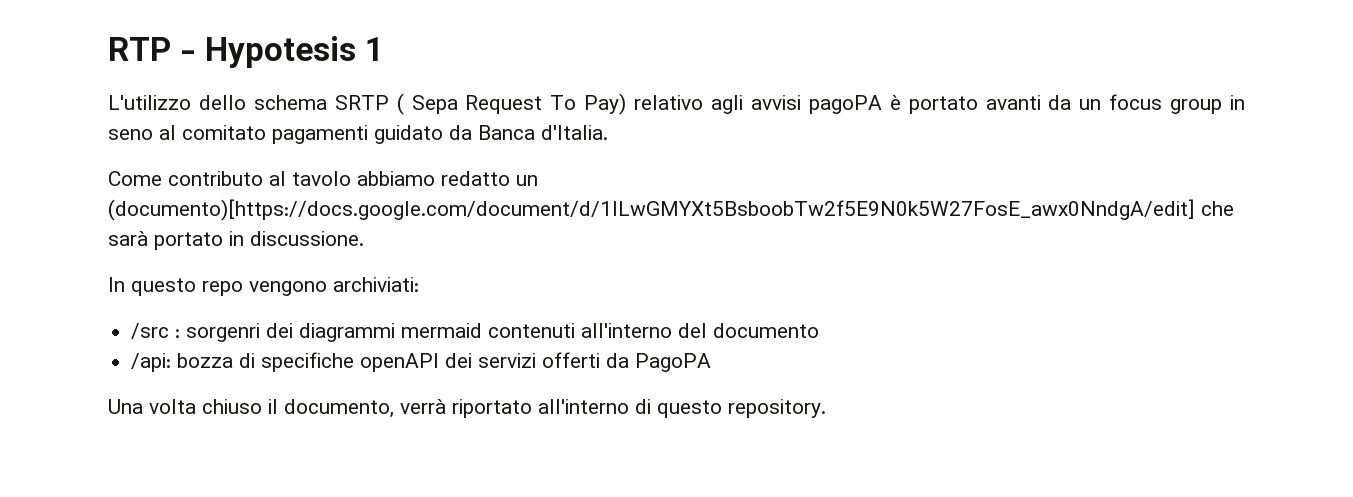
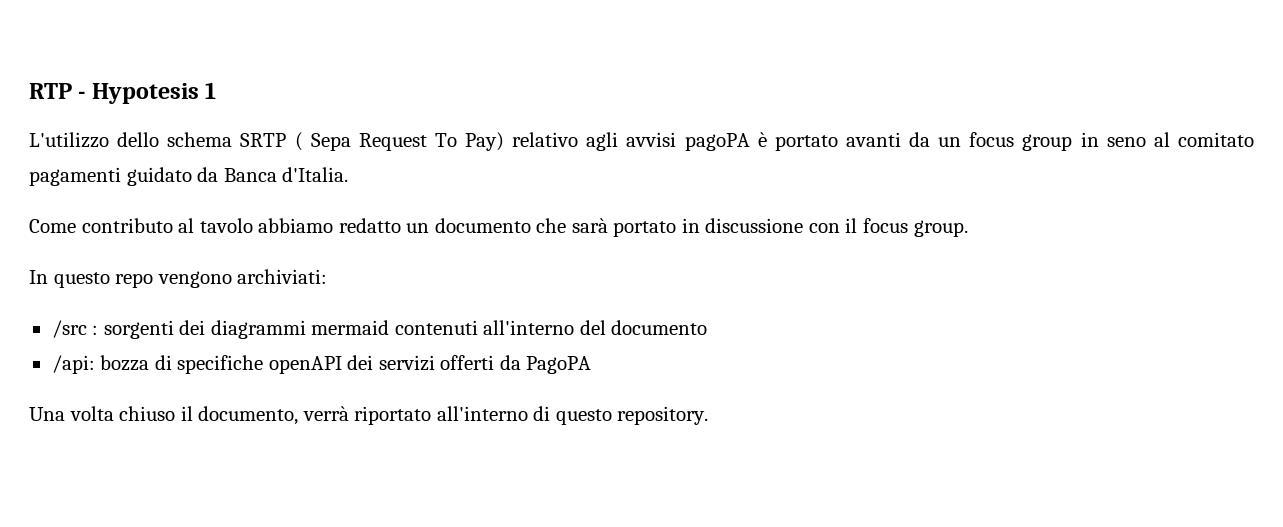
- Come contributo al tavolo abbiamo redatto un (documento)[https://docs.google.com/document/d/1lLwGMYXt5BsboobTw2f5E9N0k5W27FosE_awx0NndgA/edit] che sarà portato in discussione.
+ Come contributo al tavolo abbiamo redatto un documento che sarà portato in discussione con il focus group.
- /src : sorgenri dei diagrammi mermaid contenuti all'interno del documento
+ /src : sorgenti dei diagrammi mermaid contenuti all'interno del documento

